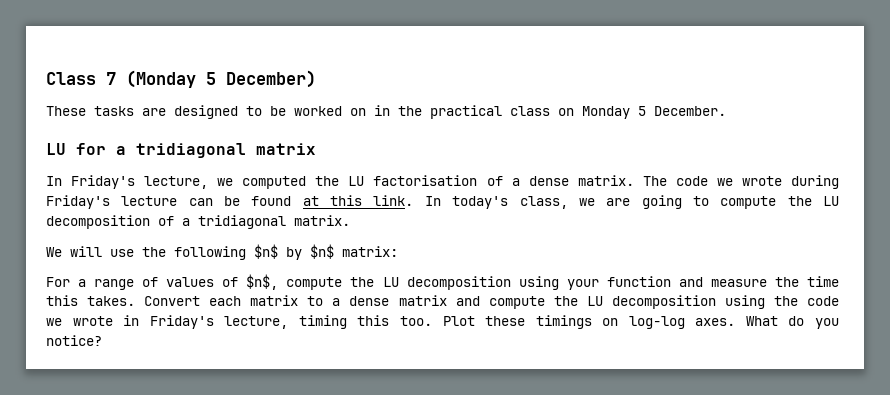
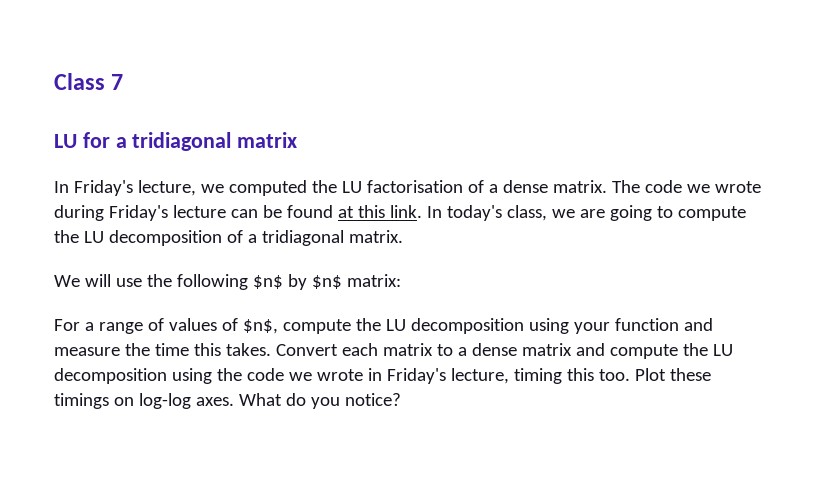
- Class 7 (Monday 5 December)
- These tasks are designed to be worked on in the practical class on Monday 5 December.
+ Class 7

